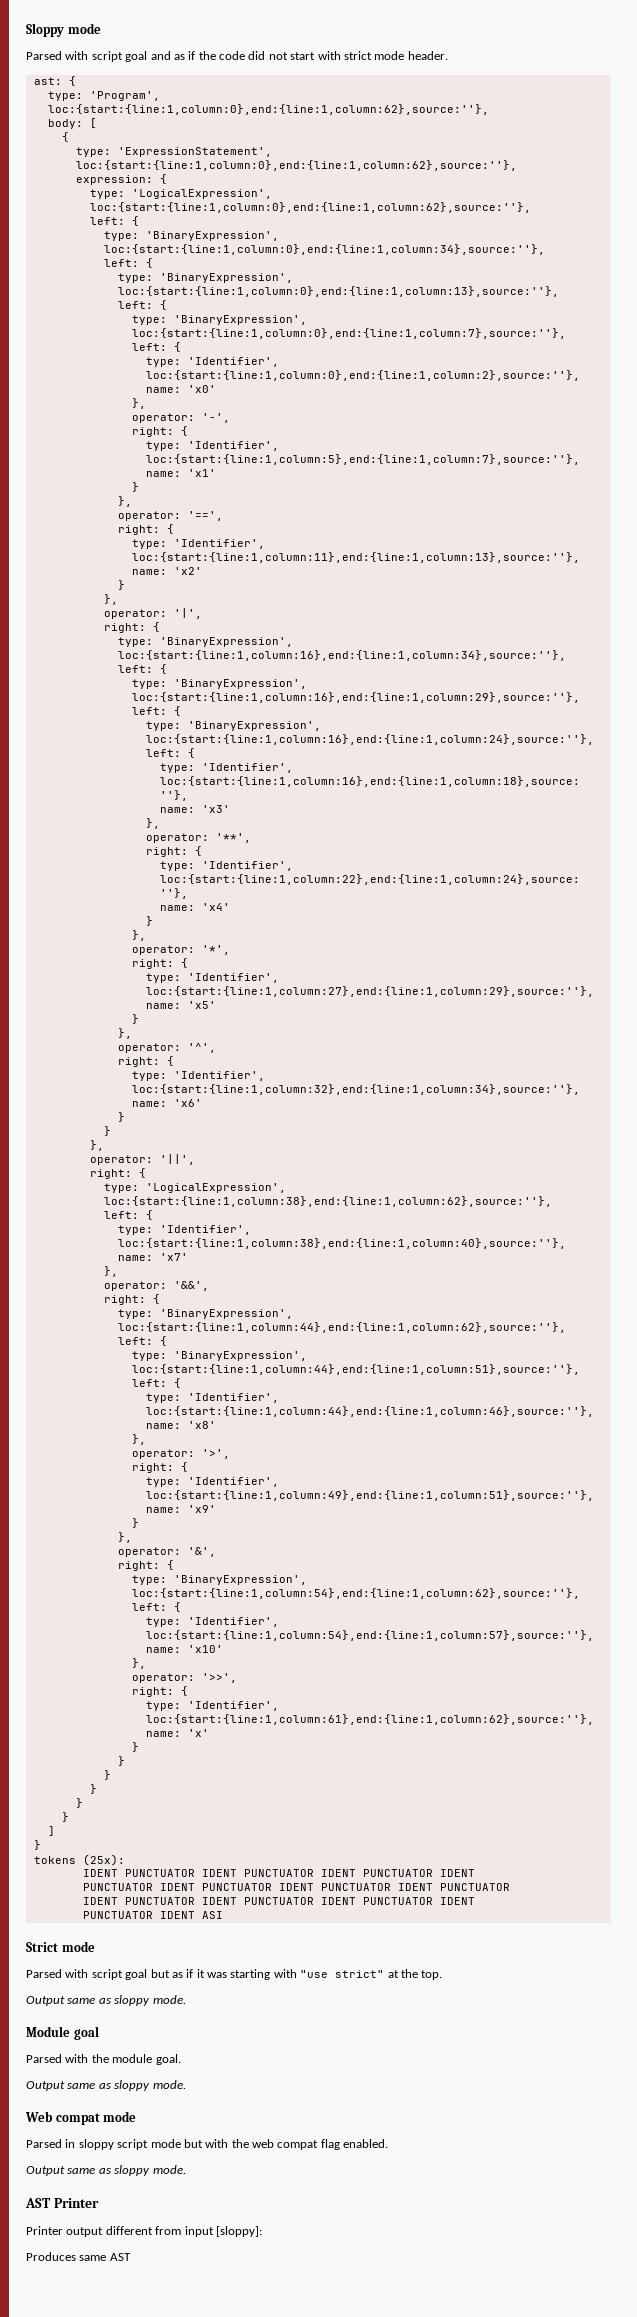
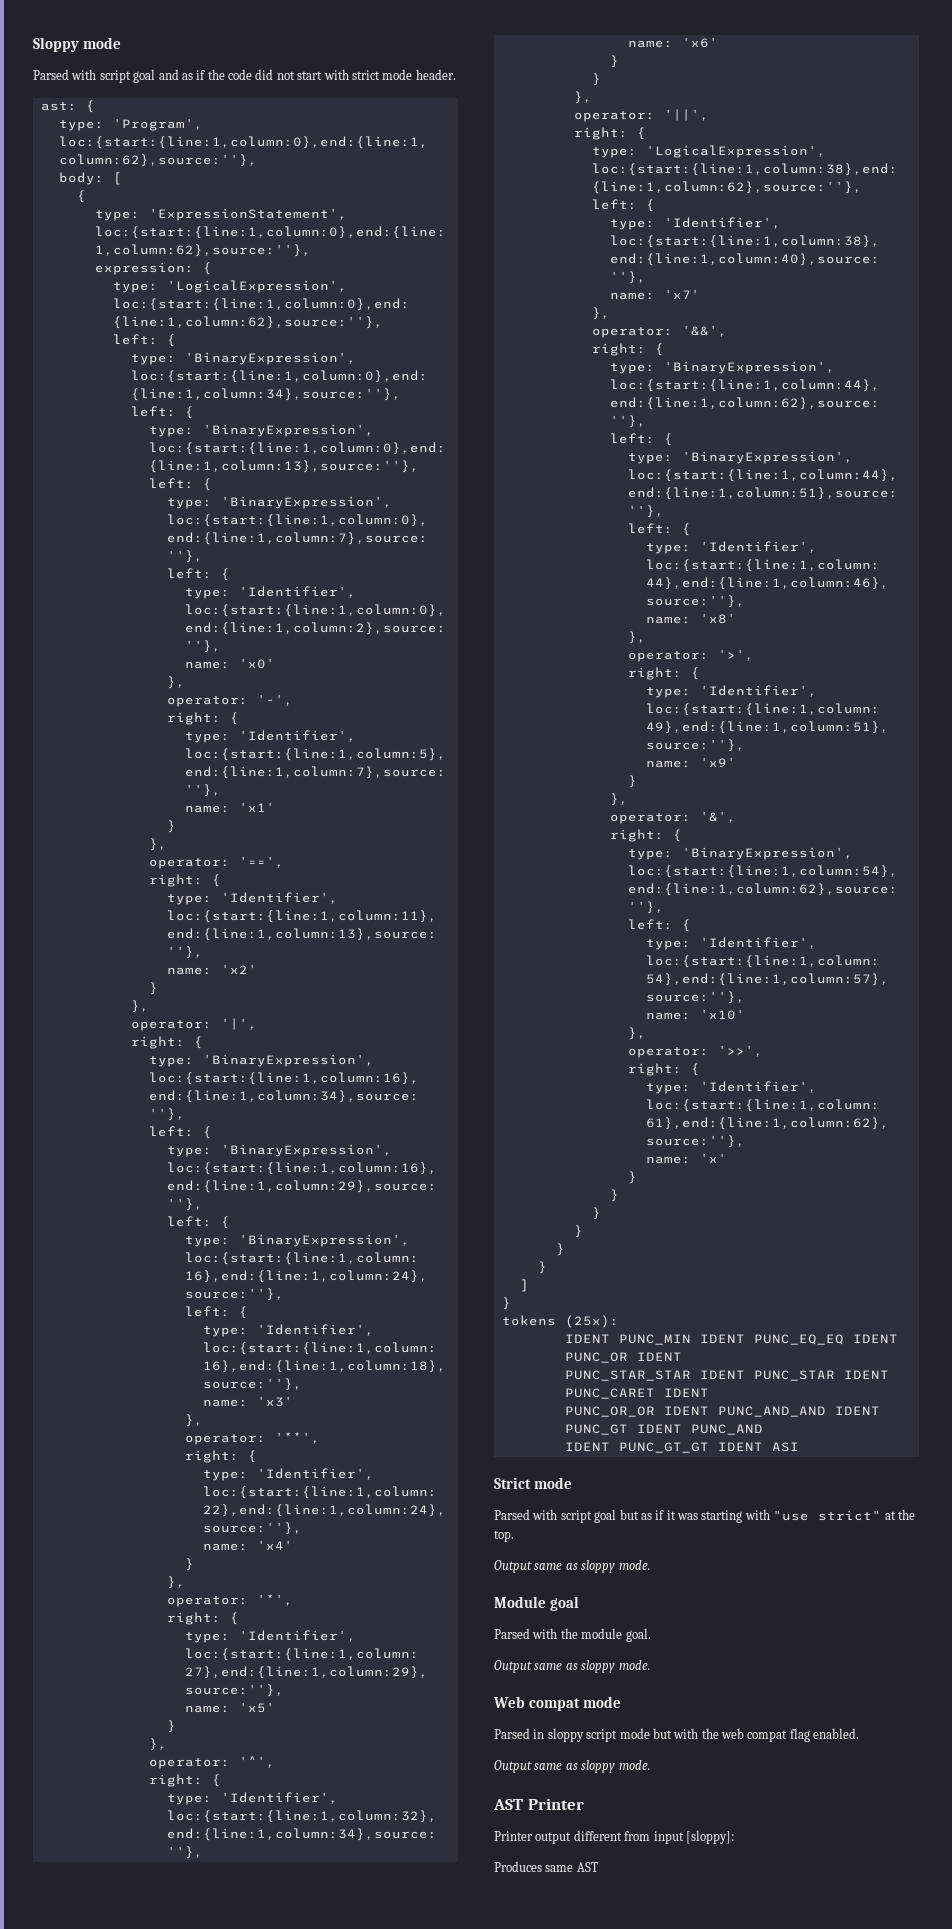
  tokens (25x):
- IDENT PUNCTUATOR IDENT PUNCTUATOR IDENT PUNCTUATOR IDENT
- PUNCTUATOR IDENT PUNCTUATOR IDENT PUNCTUATOR IDENT PUNCTUATOR
- IDENT PUNCTUATOR IDENT PUNCTUATOR IDENT PUNCTUATOR IDENT
- PUNCTUATOR IDENT ASI
+ IDENT PUNC_MIN IDENT PUNC_EQ_EQ IDENT PUNC_OR IDENT
+ PUNC_STAR_STAR IDENT PUNC_STAR IDENT PUNC_CARET IDENT
+ PUNC_OR_OR IDENT PUNC_AND_AND IDENT PUNC_GT IDENT PUNC_AND
+ IDENT PUNC_GT_GT IDENT ASI

